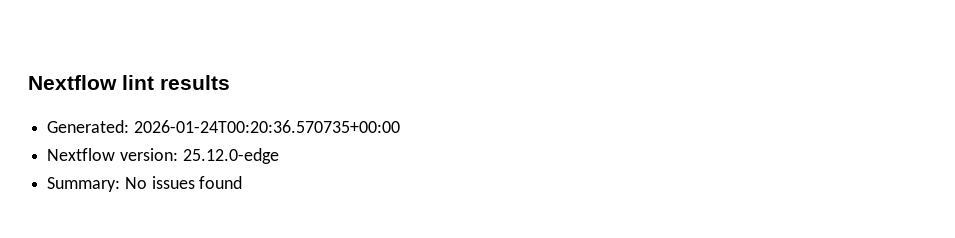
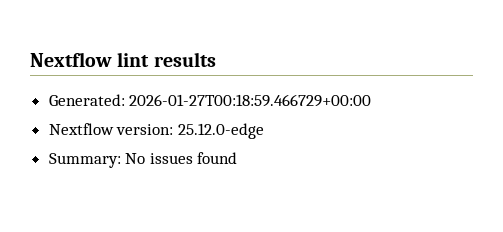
- Generated: 2026-01-24T00:20:36.570735+00:00
+ Generated: 2026-01-27T00:18:59.466729+00:00

